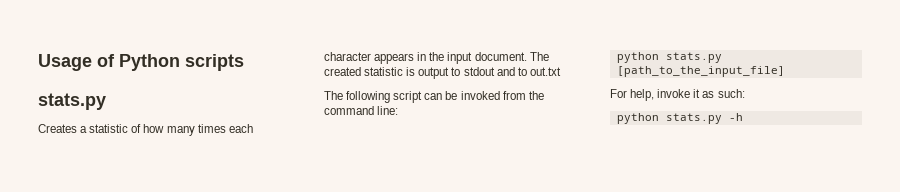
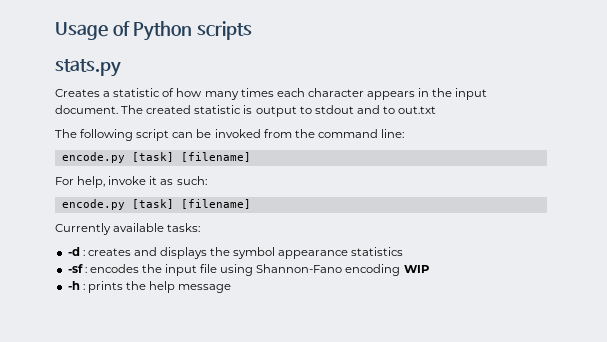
  The following script can be invoked from the command line:
- python stats.py [path_to_the_input_file]
+ encode.py [task] [filename]
  For help, invoke it as such:
- python stats.py -h
+ encode.py [task] [filename]
+ Currently available tasks:
+ -d : creates and displays the symbol appearance statistics
+ -sf : encodes the input file using Shannon-Fano encoding WIP
+ -h : prints the help message

